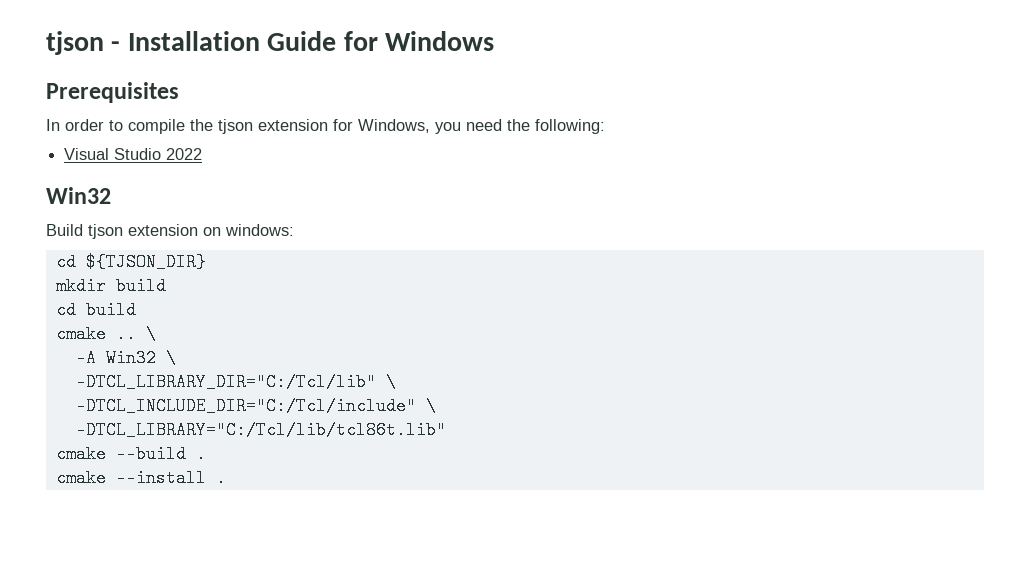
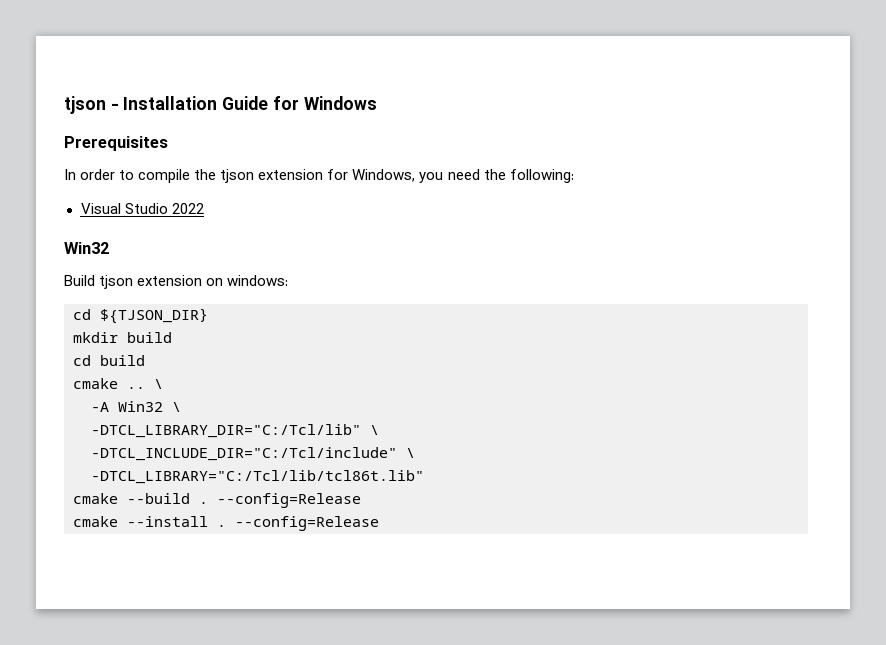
- cmake --build .
+ cmake --build . --config=Release
- cmake --install .
+ cmake --install . --config=Release

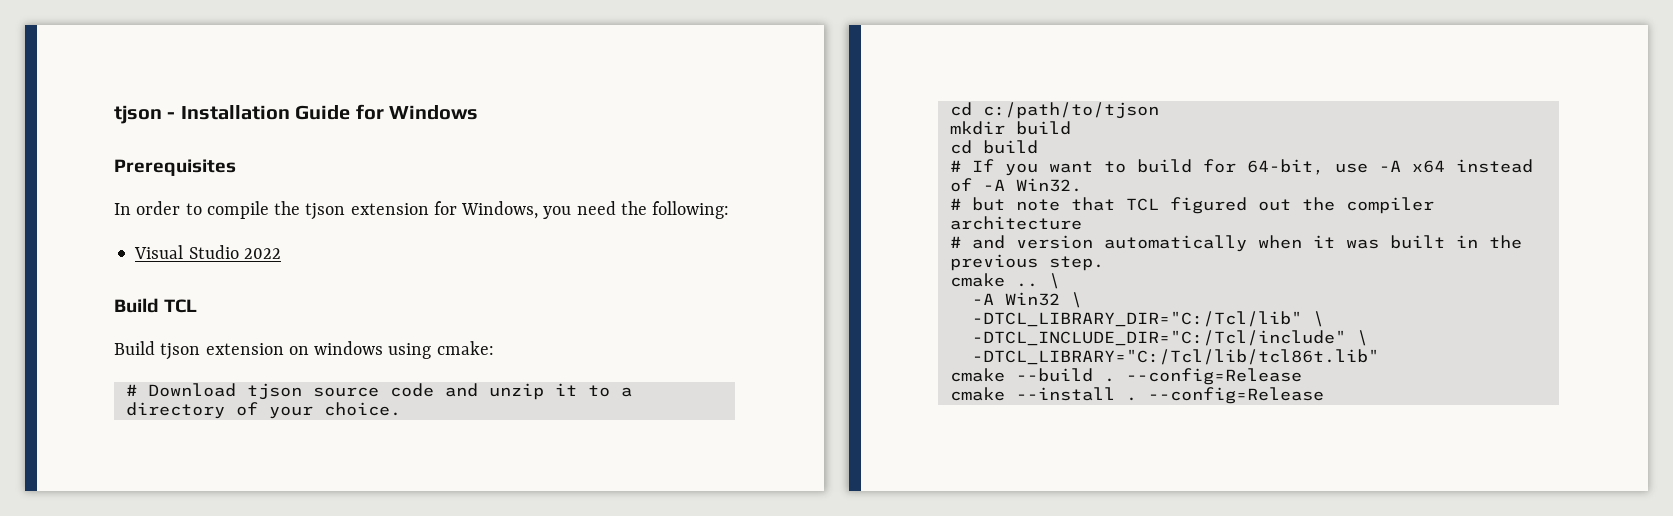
  Visual Studio 2022
- Win32
+ Build TCL
- Build tjson extension on windows:
- cd ${TJSON_DIR}
+ Build tjson extension on windows using cmake:
+ # Download tjson source code and unzip it to a directory of your choice.
+ cd c:/path/to/tjson
+ # If you want to build for 64-bit, use -A x64 instead of -A Win32.
+ # but note that TCL figured out the compiler architecture
+ # and version automatically when it was built in the previous step.

